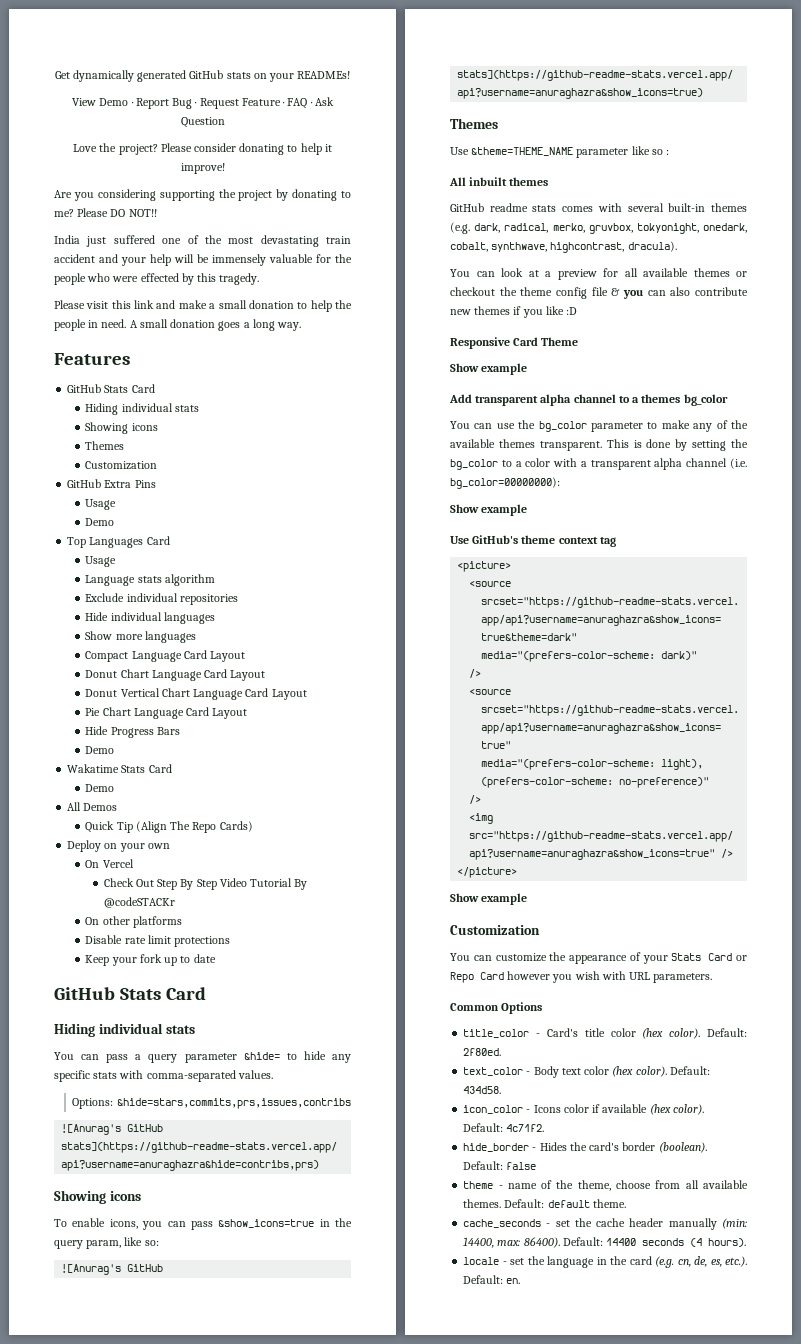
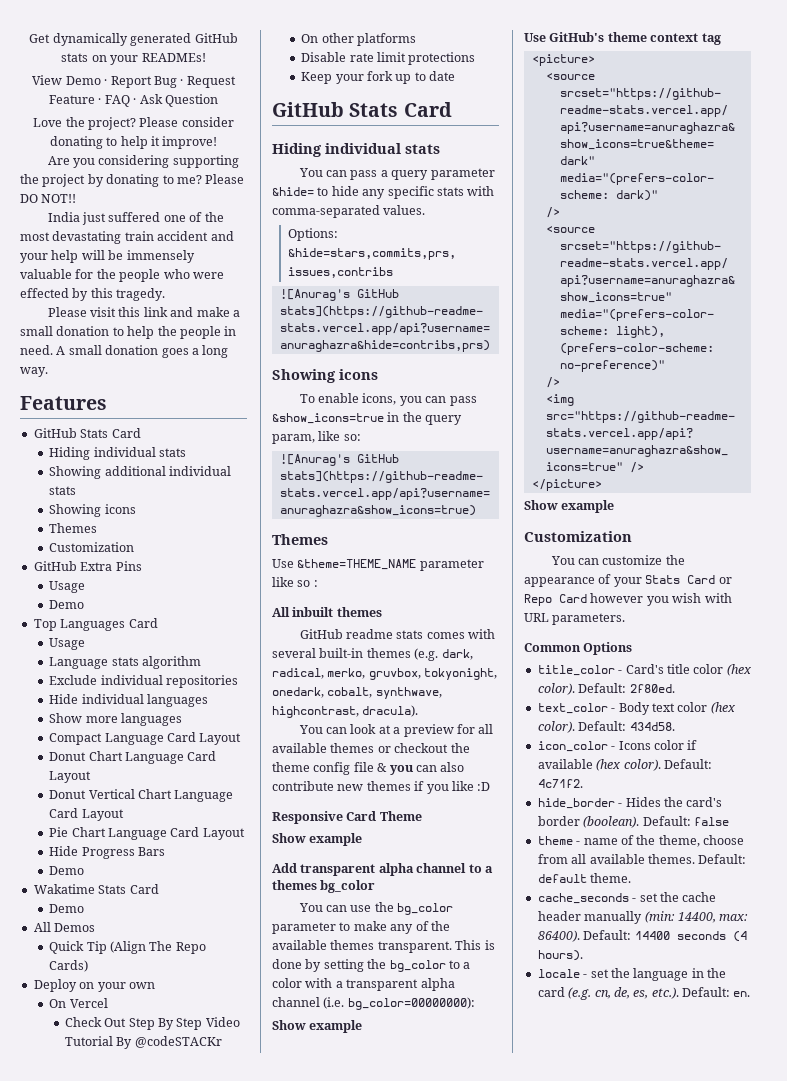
+ Showing additional individual stats

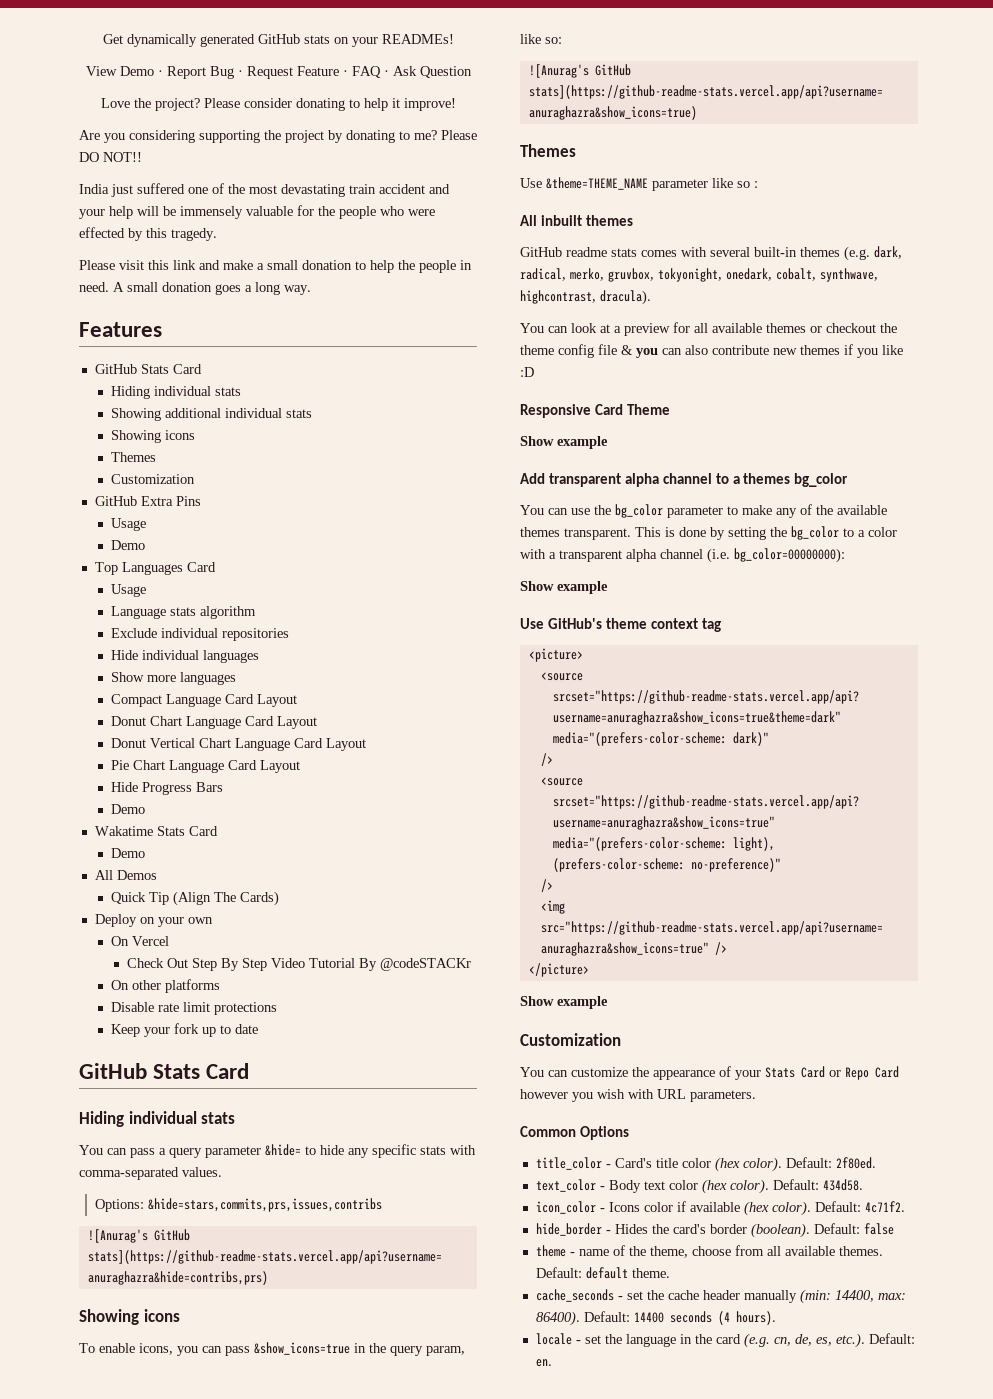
- Quick Tip (Align The Repo Cards)
+ Quick Tip (Align The Cards)

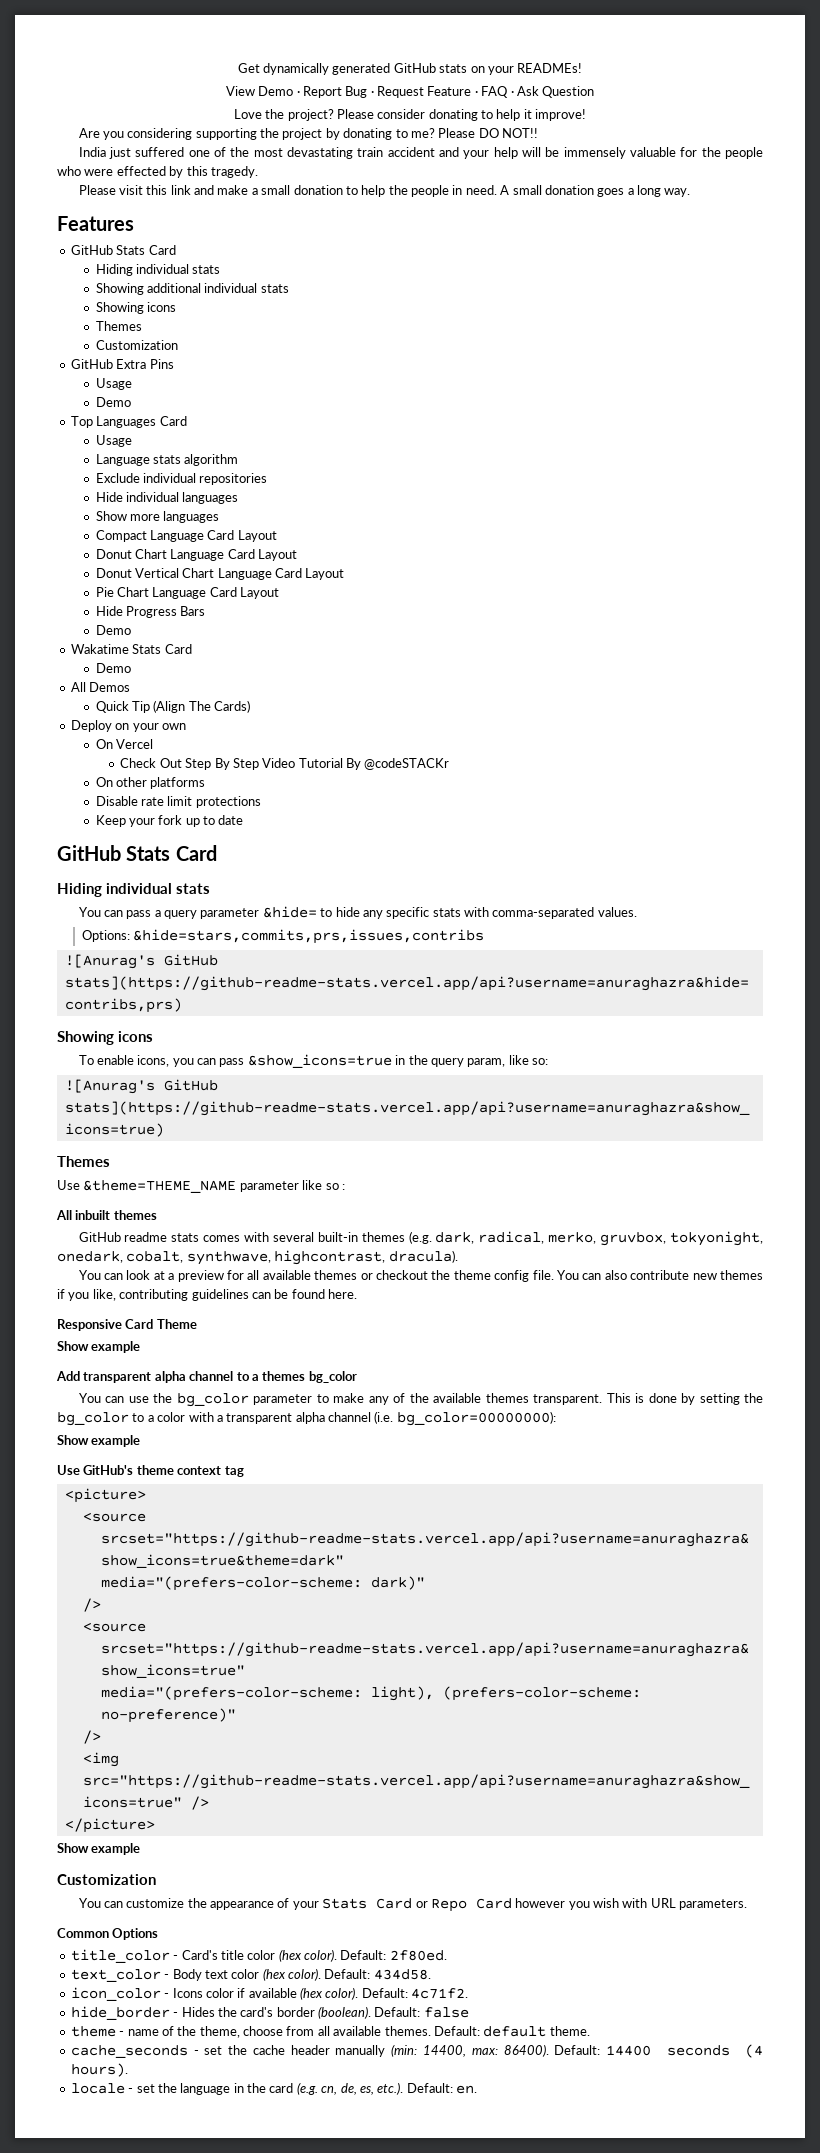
- You can look at a preview for all available themes or checkout the theme config file & you can also contribute new themes if you like :D
+ You can look at a preview for all available themes or checkout the theme config file. You can also contribute new themes if you like, contributing guidelines can be found here.

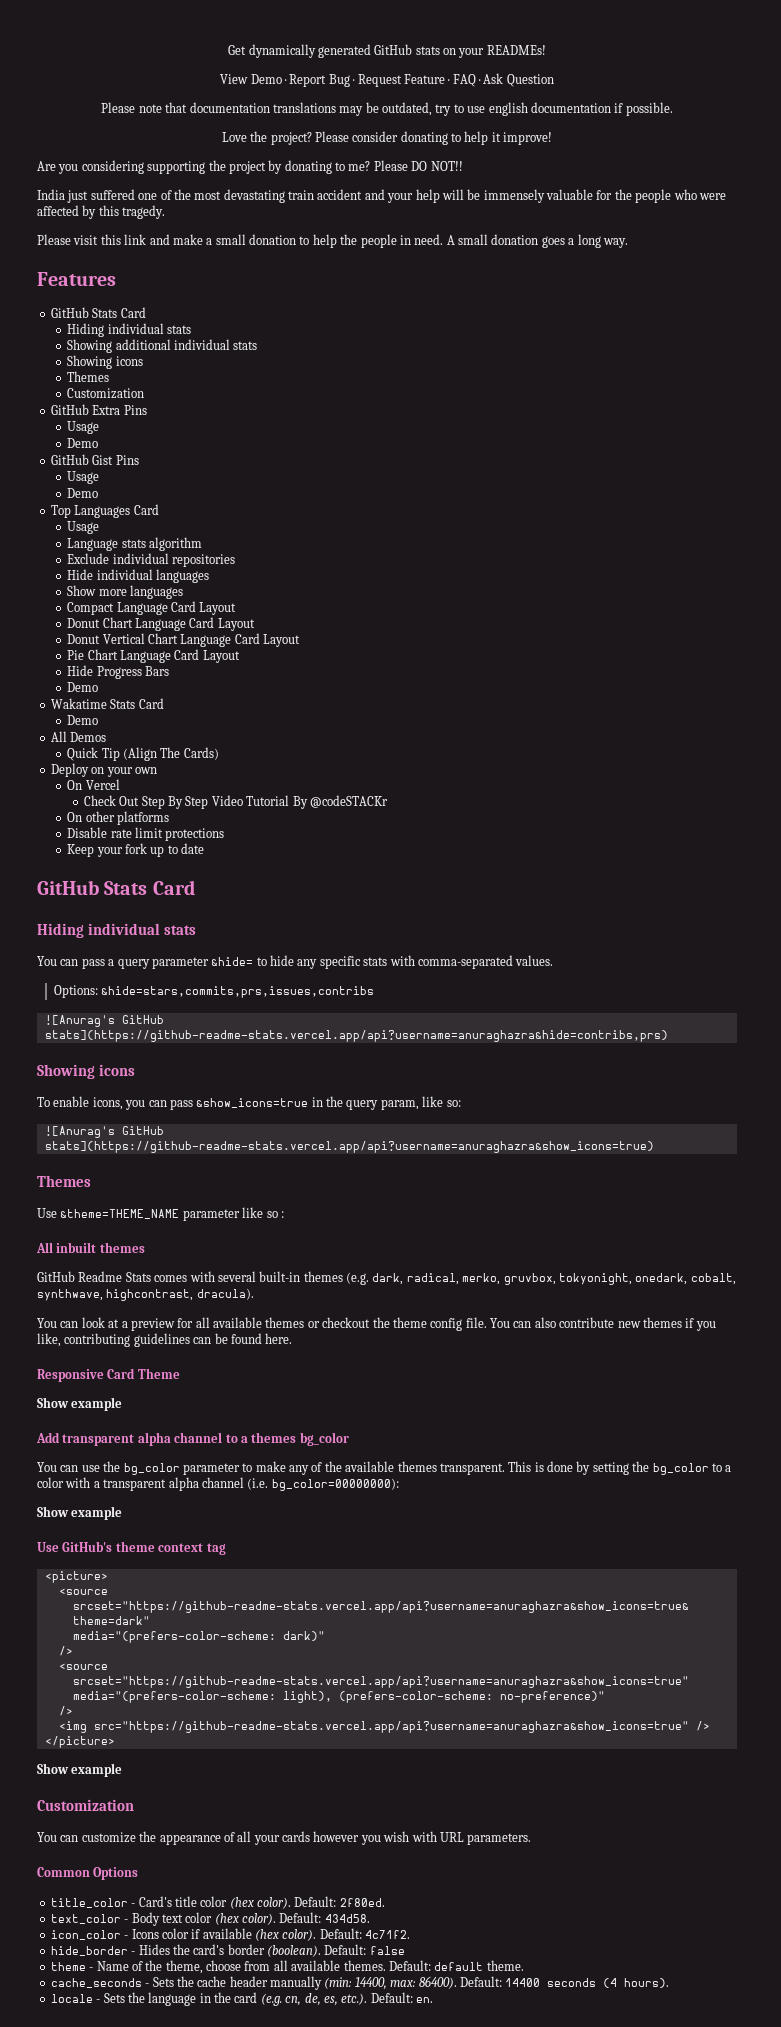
+ Please note that documentation translations may be outdated, try to use english documentation if possible.
- India just suffered one of the most devastating train accident and your help will be immensely valuable for the people who were effected by this tragedy.
+ India just suffered one of the most devastating train accident and your help will be immensely valuable for the people who were affected by this tragedy.
+ GitHub Gist Pins
+ Usage
+ Demo
- GitHub readme stats comes with several built-in themes (e.g. dark, radical, merko, gruvbox, tokyonight, onedark, cobalt, synthwave, highcontrast, dracula).
+ GitHub Readme Stats comes with several built-in themes (e.g. dark, radical, merko, gruvbox, tokyonight, onedark, cobalt, synthwave, highcontrast, dracula).
- You can customize the appearance of your Stats Card or Repo Card however you wish with URL parameters.
+ You can customize the appearance of all your cards however you wish with URL parameters.
- theme - name of the theme, choose from all available themes.
+ theme - Name of the theme, choose from all available themes.
- cache_seconds - set the cache header manually (min: 14400, max: 86400).
+ cache_seconds - Sets the cache header manually (min: 14400, max: 86400).
- locale - set the language in the card (e.g. cn, de, es, etc.). Default: en.
+ locale - Sets the language in the card (e.g. cn, de, es, etc.). Default: en.

